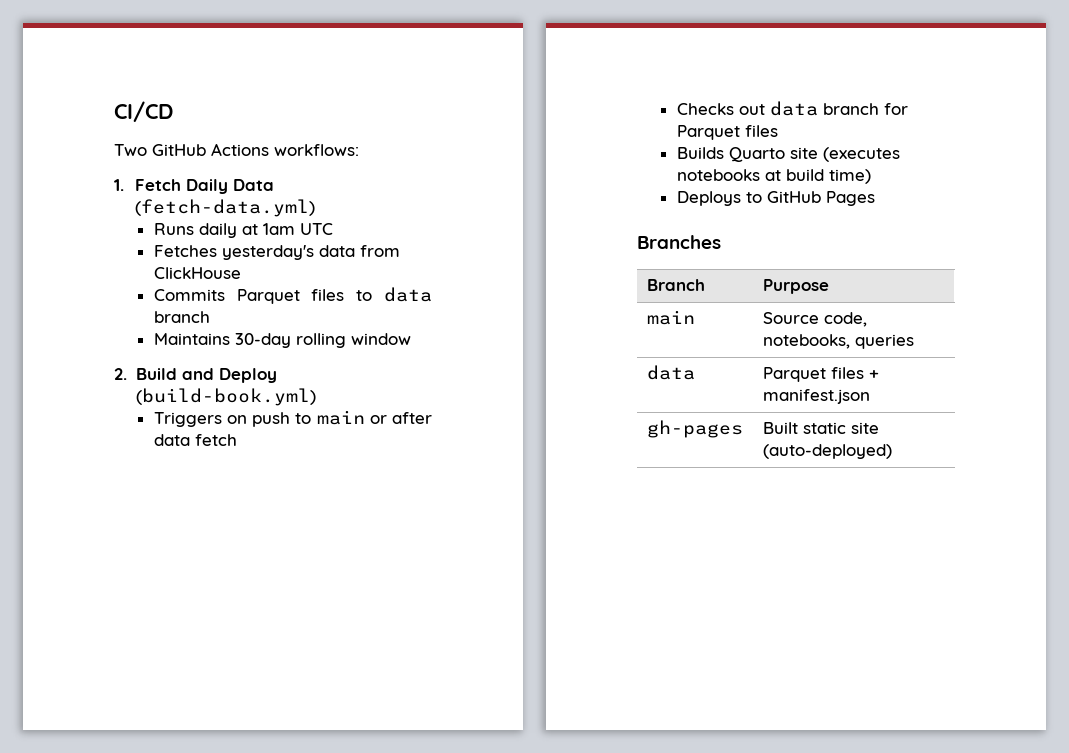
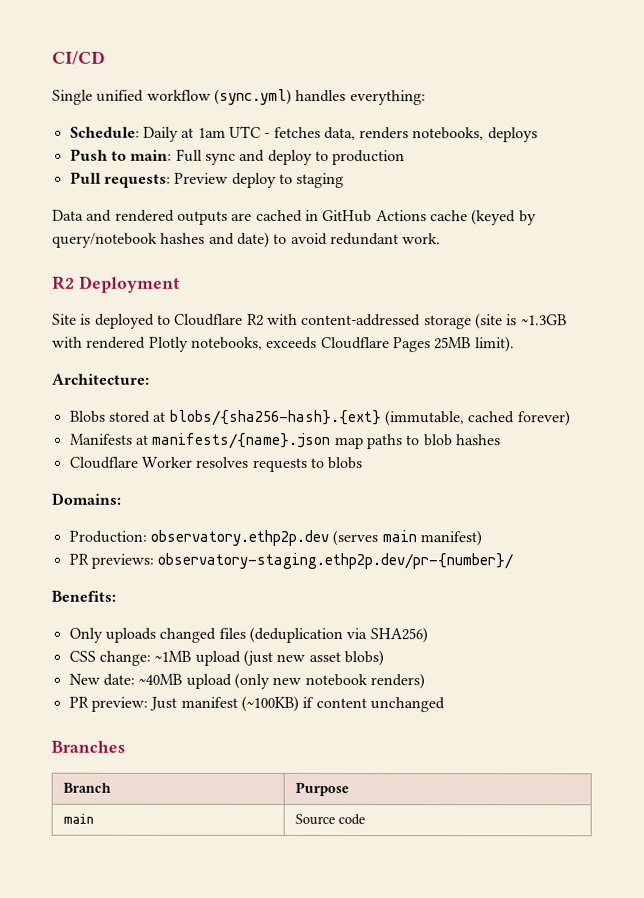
- Two GitHub Actions workflows:
- 1. Fetch Daily Data (fetch-data.yml)
- Runs daily at 1am UTC
- Fetches yesterday's data from ClickHouse
- Commits Parquet files to data branch
- Maintains 30-day rolling window
- 2. Build and Deploy (build-book.yml)
- Triggers on push to main or after data fetch
- Checks out data branch for Parquet files
- Builds Quarto site (executes notebooks at build time)
- Deploys to GitHub Pages
+ Single unified workflow (sync.yml) handles everything:
+ Schedule: Daily at 1am UTC - fetches data, renders notebooks, deploys
+ Push to main: Full sync and deploy to production
+ Pull requests: Preview deploy to staging
+ Data and rendered outputs are cached in GitHub Actions cache (keyed by query/notebook hashes and date) to avoid redundant work.
+ R2 Deployment
+ Site is deployed to Cloudflare R2 with content-addressed storage (site is ~1.3GB with rendered Plotly notebooks, exceeds Cloudflare Pages 25MB limit).
+ Architecture:
+ Blobs stored at blobs/{sha256-hash}.{ext} (immutable, cached forever)
+ Manifests at manifests/{name}.json map paths to blob hashes
+ Cloudflare Worker resolves requests to blobs
+ Domains:
+ Production: observatory.ethp2p.dev (serves main manifest)
+ PR previews: observatory-staging.ethp2p.dev/pr-{number}/
+ Benefits:
+ Only uploads changed files (deduplication via SHA256)
+ CSS change: ~1MB upload (just new asset blobs)
+ New date: ~40MB upload (only new notebook renders)
+ PR preview: Just manifest (~100KB) if content unchanged
- main | Source code, notebooks, queries
- data | Parquet files + manifest.json
- gh-pages | Built static site (auto-deployed)
+ main | Source code

